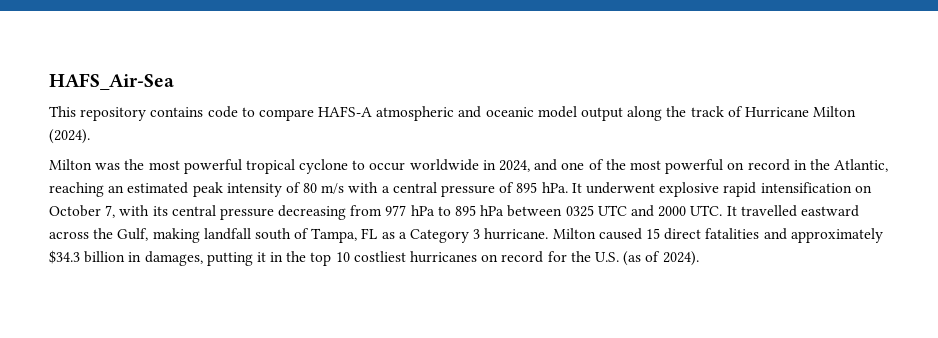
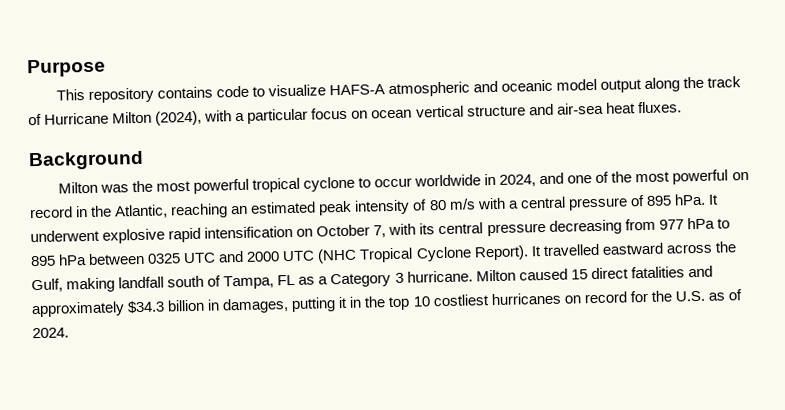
- HAFS_Air-Sea
+ Purpose
- This repository contains code to compare HAFS-A atmospheric and oceanic model output along the track of Hurricane Milton (2024).
+ This repository contains code to visualize HAFS-A atmospheric and oceanic model output along the track of Hurricane Milton (2024), with a particular focus on ocean vertical structure and air-sea heat fluxes.
+ Background
- It underwent explosive rapid intensification on October 7, with its central pressure decreasing from 977 hPa to 895 hPa between 0325 UTC and 2000 UTC. It travelled eastward across the Gulf, making landfall south of Tampa, FL as a Category 3 hurricane.
+ It underwent explosive rapid intensification on October 7, with its central pressure decreasing from 977 hPa to 895 hPa between 0325 UTC and 2000 UTC (NHC Tropical Cyclone Report). It travelled eastward across the Gulf, making landfall south of Tampa, FL as a Category 3 hurricane.
- Milton caused 15 direct fatalities and approximately $34.3 billion in damages, putting it in the top 10 costliest hurricanes on record for the U.S. (as of 2024).
+ Milton caused 15 direct fatalities and approximately $34.3 billion in damages, putting it in the top 10 costliest hurricanes on record for the U.S. as of 2024.

